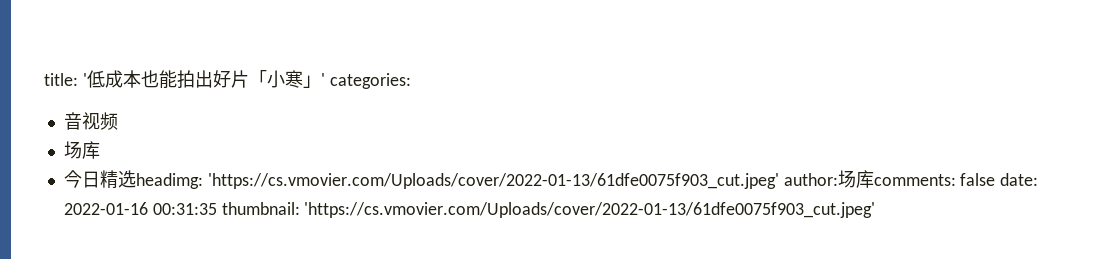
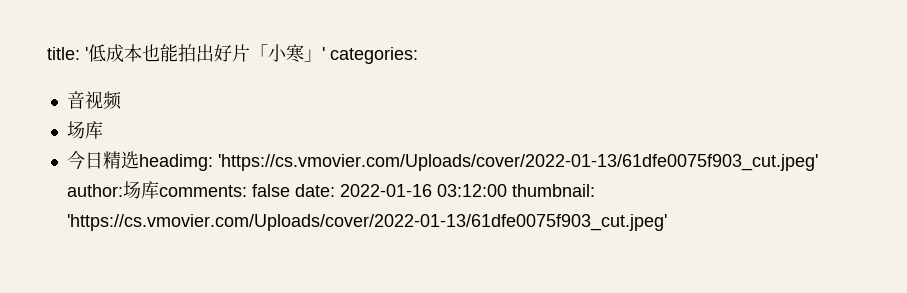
- 今日精选headimg: 'https://cs.vmovier.com/Uploads/cover/2022-01-13/61dfe0075f903_cut.jpeg' author:场库comments: false date: 2022-01-16 00:31:35 thumbnail: 'https://cs.vmovier.com/Uploads/cover/2022-01-13/61dfe0075f903_cut.jpeg'
+ 今日精选headimg: 'https://cs.vmovier.com/Uploads/cover/2022-01-13/61dfe0075f903_cut.jpeg' author:场库comments: false date: 2022-01-16 03:12:00 thumbnail: 'https://cs.vmovier.com/Uploads/cover/2022-01-13/61dfe0075f903_cut.jpeg'

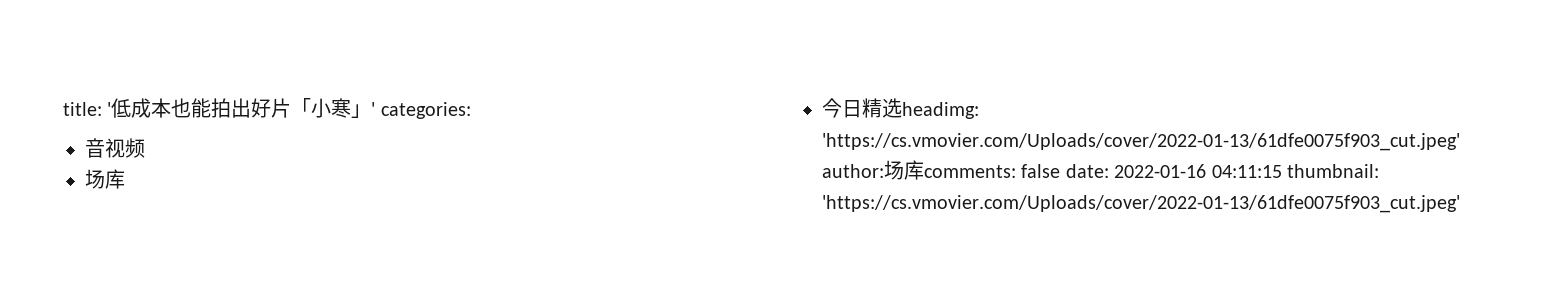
- 今日精选headimg: 'https://cs.vmovier.com/Uploads/cover/2022-01-13/61dfe0075f903_cut.jpeg' author:场库comments: false date: 2022-01-16 03:12:00 thumbnail: 'https://cs.vmovier.com/Uploads/cover/2022-01-13/61dfe0075f903_cut.jpeg'
+ 今日精选headimg: 'https://cs.vmovier.com/Uploads/cover/2022-01-13/61dfe0075f903_cut.jpeg' author:场库comments: false date: 2022-01-16 04:11:15 thumbnail: 'https://cs.vmovier.com/Uploads/cover/2022-01-13/61dfe0075f903_cut.jpeg'

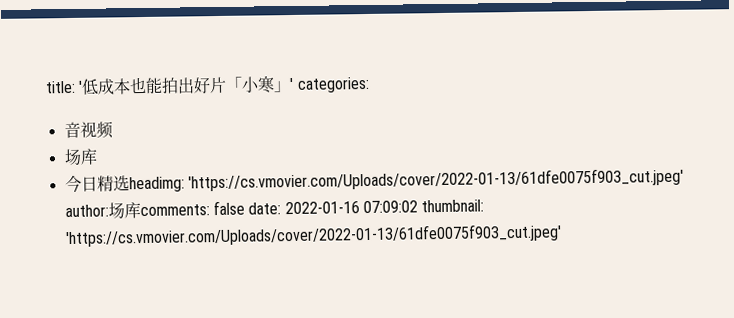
- 今日精选headimg: 'https://cs.vmovier.com/Uploads/cover/2022-01-13/61dfe0075f903_cut.jpeg' author:场库comments: false date: 2022-01-16 04:11:15 thumbnail: 'https://cs.vmovier.com/Uploads/cover/2022-01-13/61dfe0075f903_cut.jpeg'
+ 今日精选headimg: 'https://cs.vmovier.com/Uploads/cover/2022-01-13/61dfe0075f903_cut.jpeg' author:场库comments: false date: 2022-01-16 07:09:02 thumbnail: 'https://cs.vmovier.com/Uploads/cover/2022-01-13/61dfe0075f903_cut.jpeg'

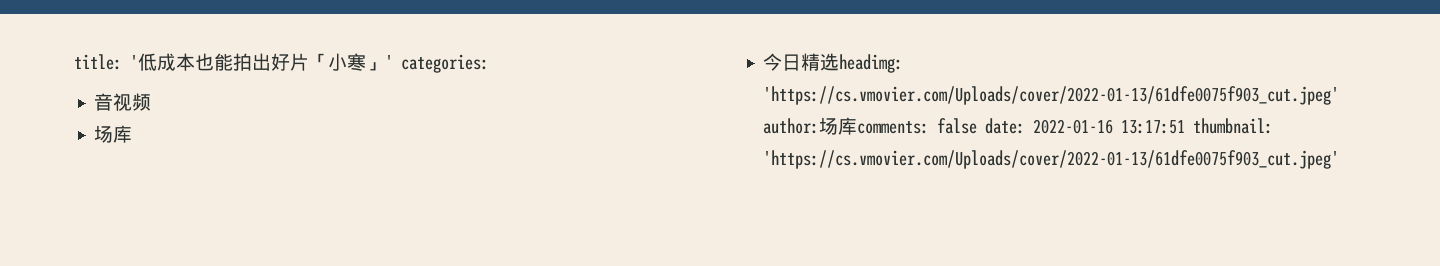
- 今日精选headimg: 'https://cs.vmovier.com/Uploads/cover/2022-01-13/61dfe0075f903_cut.jpeg' author:场库comments: false date: 2022-01-16 07:09:02 thumbnail: 'https://cs.vmovier.com/Uploads/cover/2022-01-13/61dfe0075f903_cut.jpeg'
+ 今日精选headimg: 'https://cs.vmovier.com/Uploads/cover/2022-01-13/61dfe0075f903_cut.jpeg' author:场库comments: false date: 2022-01-16 13:17:51 thumbnail: 'https://cs.vmovier.com/Uploads/cover/2022-01-13/61dfe0075f903_cut.jpeg'

